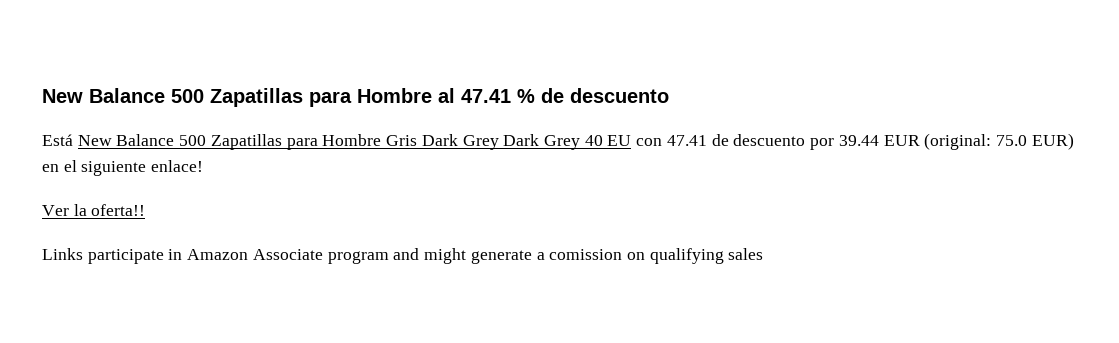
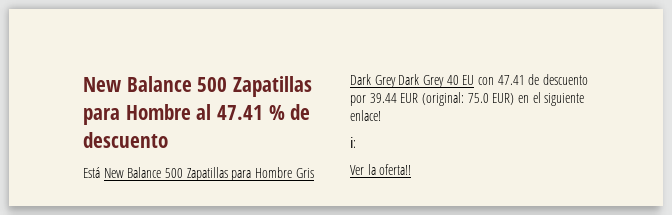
+ ℹ:
- Links participate in Amazon Associate program and might generate a comission on qualifying sales

